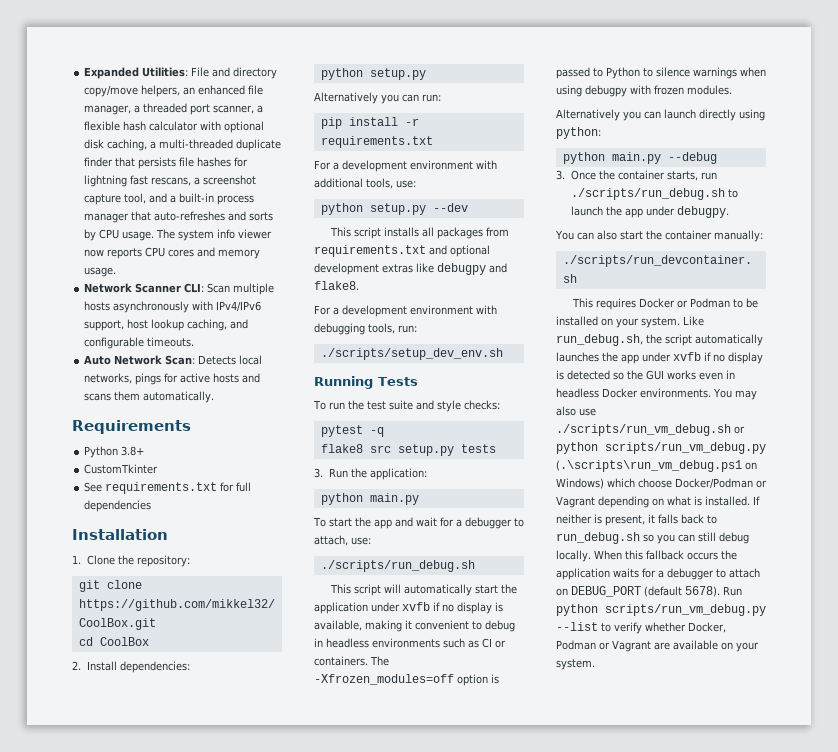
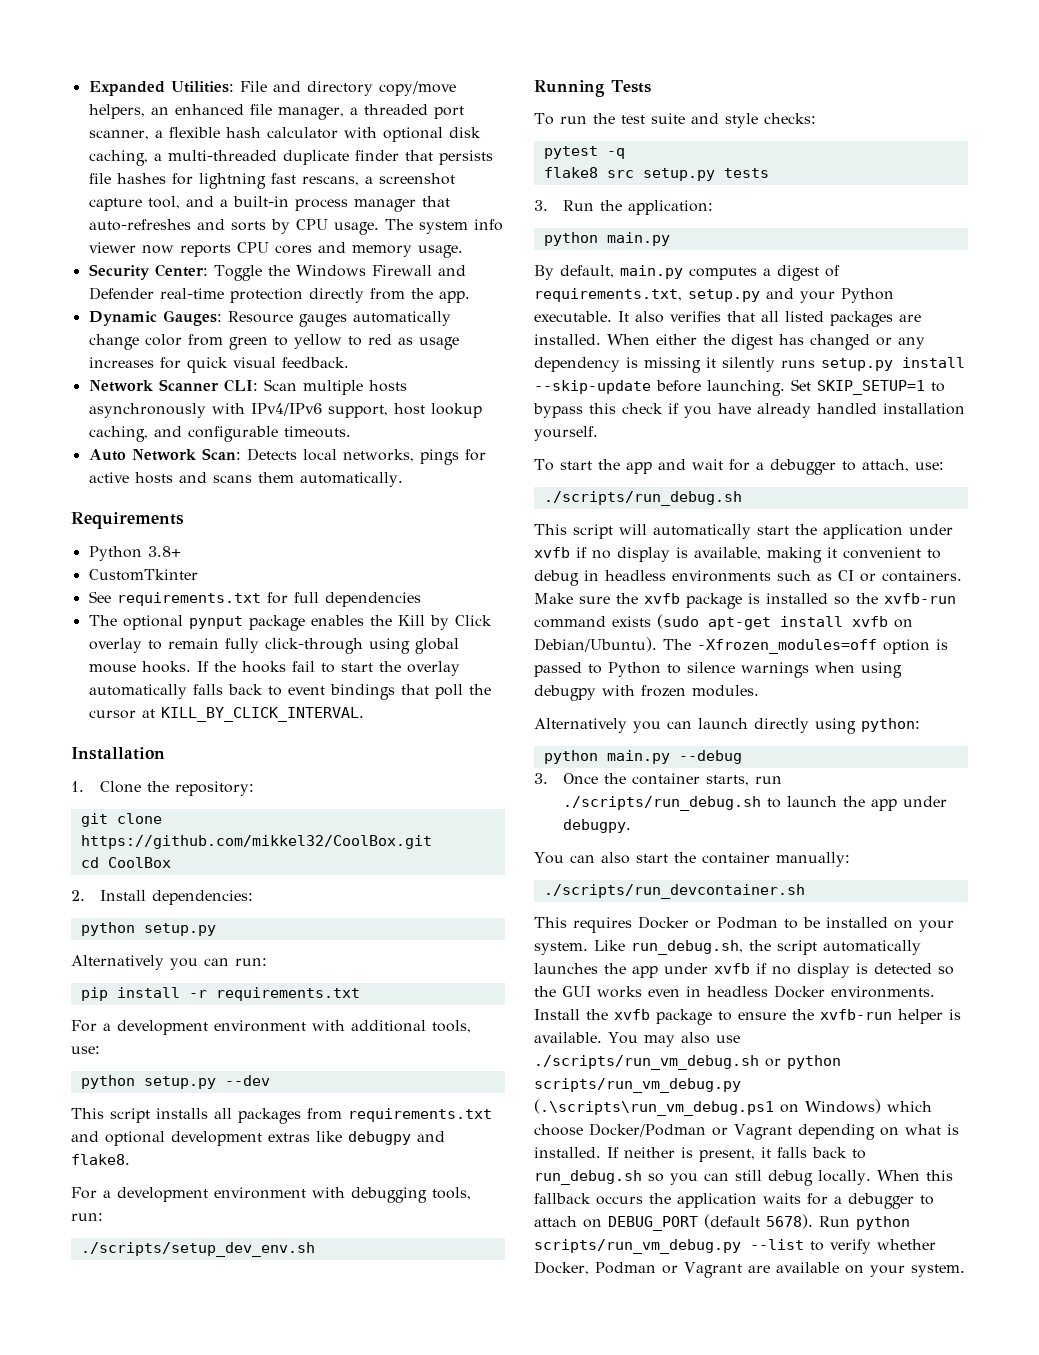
+ Security Center: Toggle the Windows Firewall and Defender real-time protection directly from the app.
+ Dynamic Gauges: Resource gauges automatically change color from green to yellow to red as usage increases for quick visual feedback.
+ The optional pynput package enables the Kill by Click overlay to remain fully click-through using global mouse hooks. If the hooks fail to start the overlay automatically falls back to event bindings that poll the cursor at KILL_BY_CLICK_INTERVAL.
+ By default, main.py computes a digest of requirements.txt, setup.py and your Python executable. It also verifies that all listed packages are installed. When either the digest has changed or any dependency is missing it silently runs setup.py install --skip-update before launching. Set SKIP_SETUP=1 to bypass this check if you have already handled installation yourself.
+ Make sure the xvfb package is installed so the xvfb-run command exists (sudo apt-get install xvfb on Debian/Ubuntu).
+ Install the xvfb package to ensure the xvfb-run helper is available.

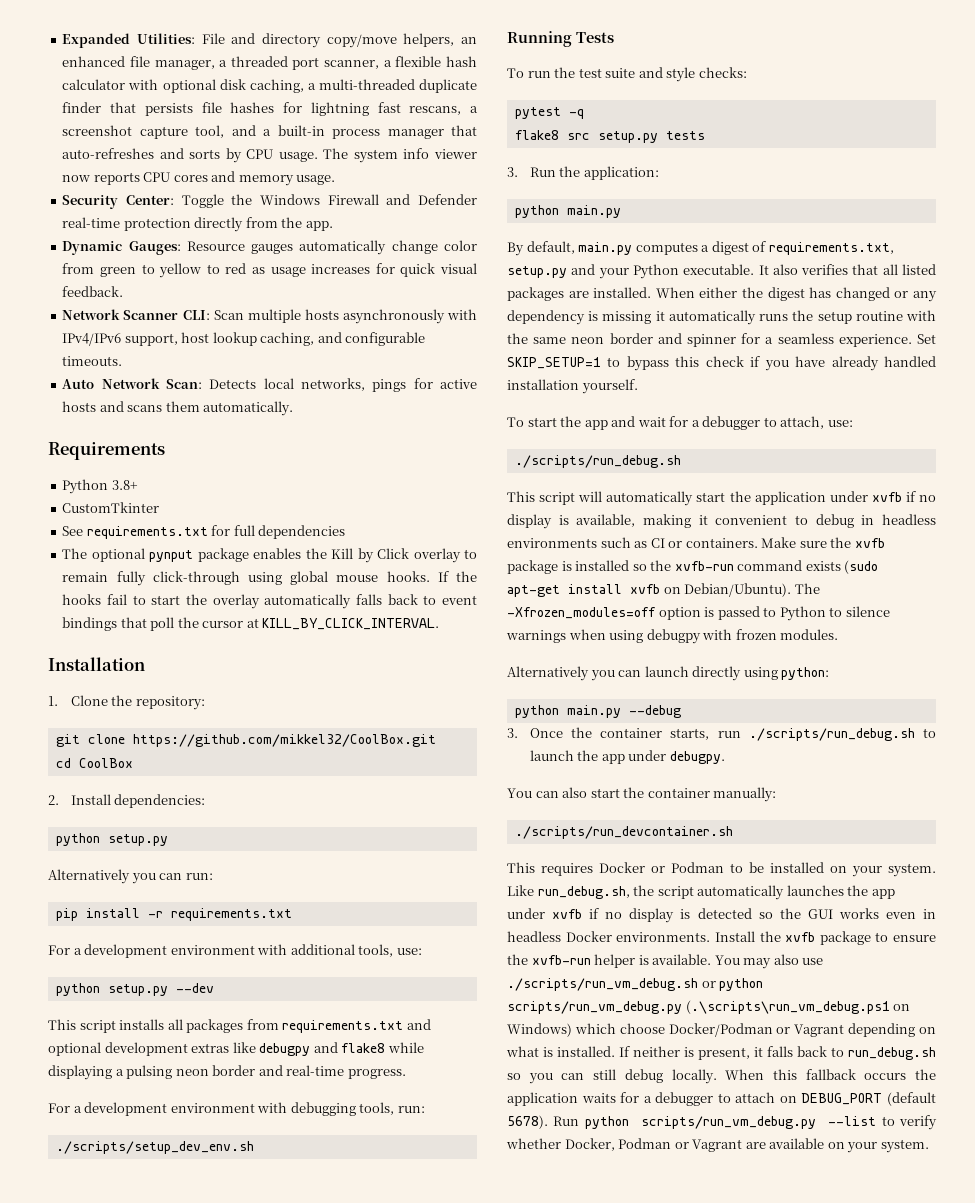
- This script installs all packages from requirements.txt and optional development extras like debugpy and flake8.
+ This script installs all packages from requirements.txt and optional development extras like debugpy and flake8 while displaying a pulsing neon border and real-time progress.
- When either the digest has changed or any dependency is missing it silently runs setup.py install --skip-update before launching.
+ When either the digest has changed or any dependency is missing it automatically runs the setup routine with the same neon border and spinner for a seamless experience.

